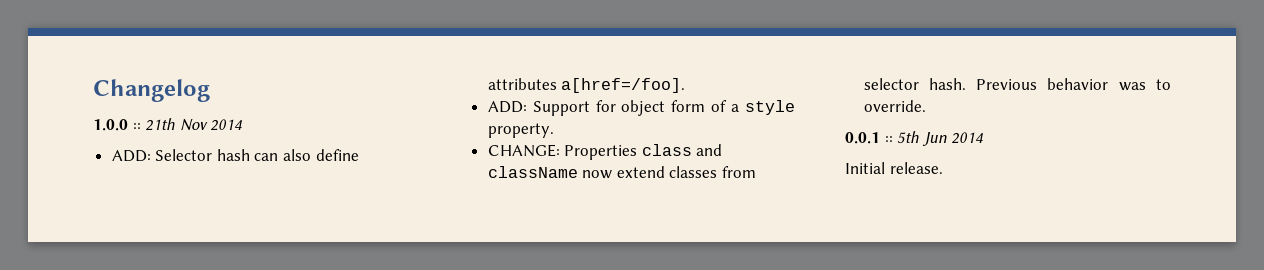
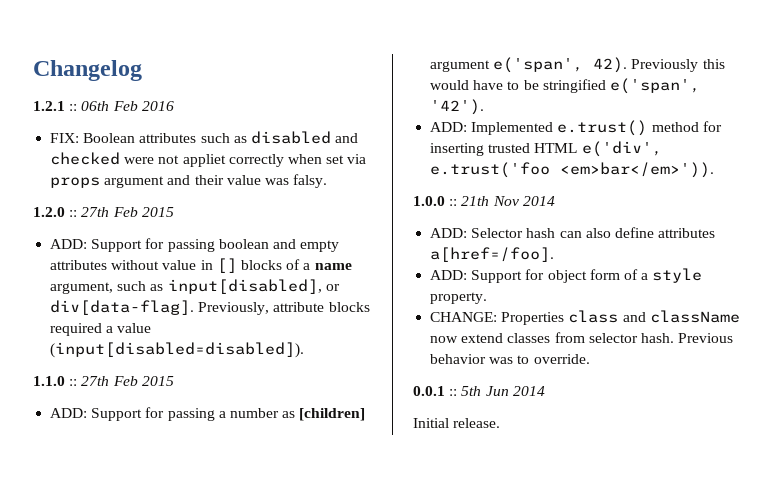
+ 1.2.1 :: 06th Feb 2016
+ FIX: Boolean attributes such as disabled and checked were not appliet correctly when set via props argument and their value was falsy.
+ 1.2.0 :: 27th Feb 2015
+ ADD: Support for passing boolean and empty attributes without value in [] blocks of a name argument, such as input[disabled], or div[data-flag]. Previously, attribute blocks required a value (input[disabled=disabled]).
+ 1.1.0 :: 27th Feb 2015
+ ADD: Support for passing a number as [children] argument e('span', 42). Previously this would have to be stringified e('span', '42').
+ ADD: Implemented e.trust() method for inserting trusted HTML e('div', e.trust('foo <em>bar</em>')).

